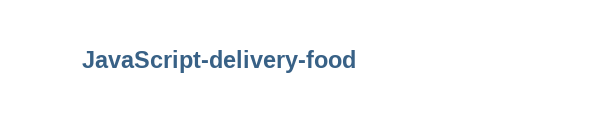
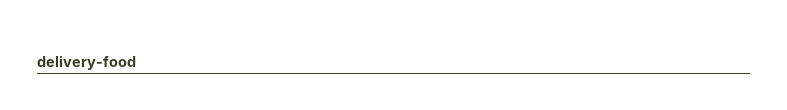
- JavaScript-delivery-food
+ delivery-food

